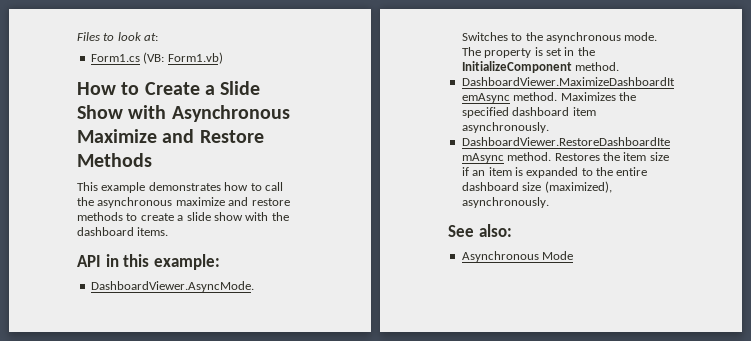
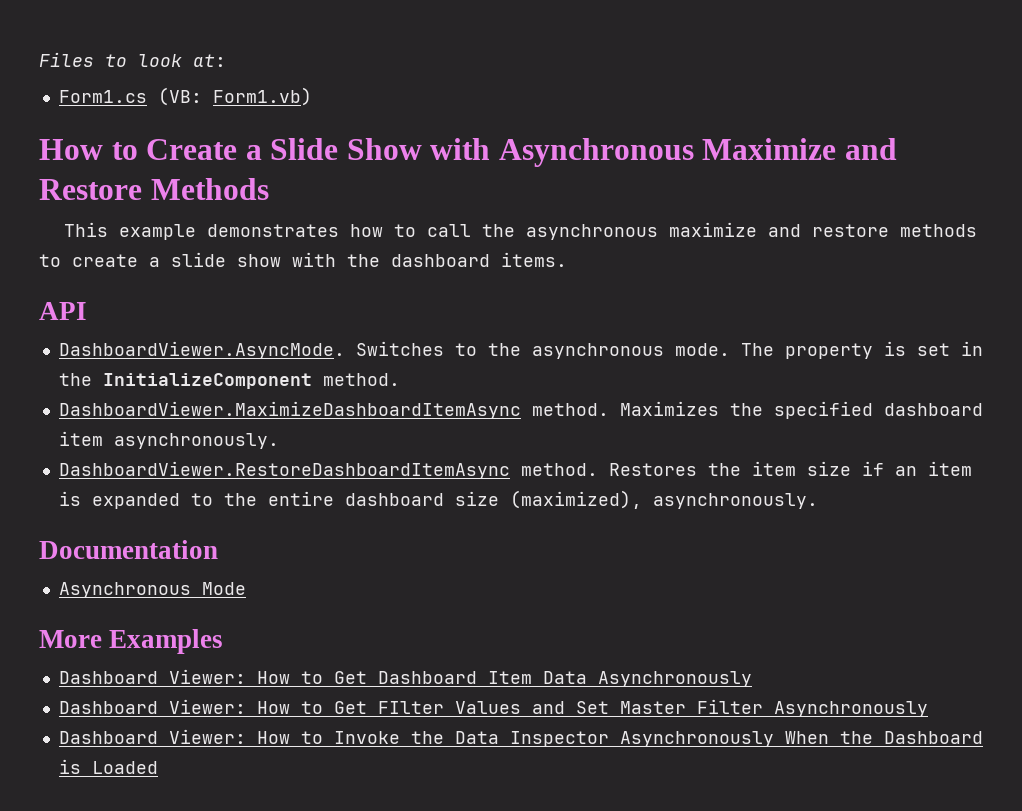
- API in this example:
+ API
- See also:
+ Documentation
+ More Examples
+ Dashboard Viewer: How to Get Dashboard Item Data Asynchronously
+ Dashboard Viewer: How to Get FIlter Values and Set Master Filter Asynchronously
+ Dashboard Viewer: How to Invoke the Data Inspector Asynchronously When the Dashboard is Loaded

